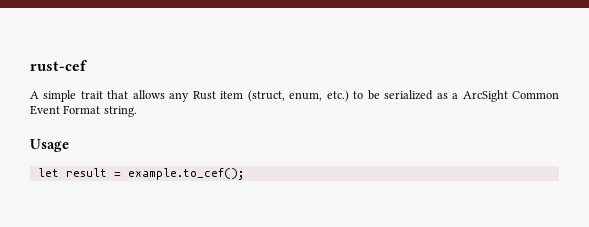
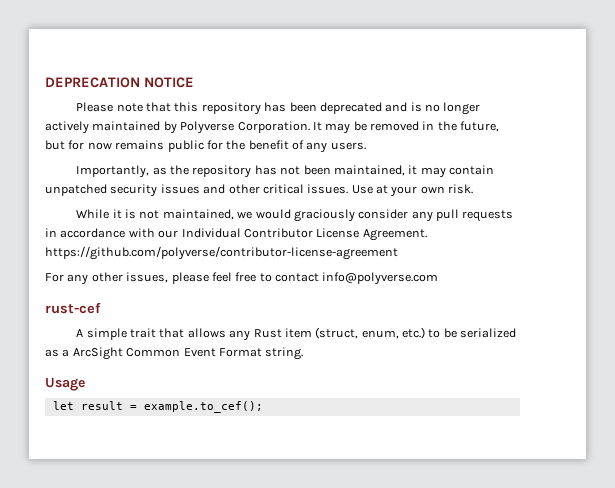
+ DEPRECATION NOTICE
+ Please note that this repository has been deprecated and is no longer actively maintained by Polyverse Corporation. It may be removed in the future, but for now remains public for the benefit of any users.
+ Importantly, as the repository has not been maintained, it may contain unpatched security issues and other critical issues. Use at your own risk.
+ While it is not maintained, we would graciously consider any pull requests in accordance with our Individual Contributor License Agreement. https://github.com/polyverse/contributor-license-agreement
+ For any other issues, please feel free to contact info@polyverse.com

